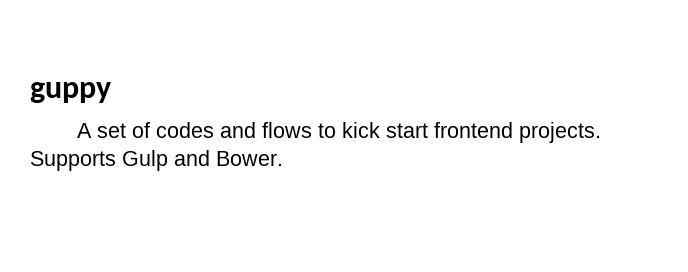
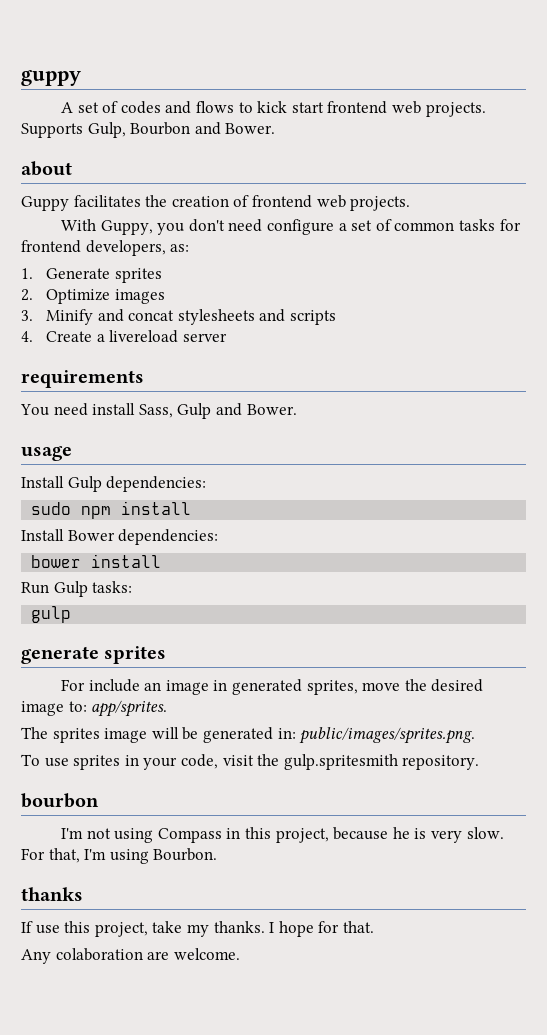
- A set of codes and flows to kick start frontend projects.
+ A set of codes and flows to kick start frontend web projects.
- Supports Gulp and Bower.
+ Supports Gulp, Bourbon and Bower.
+ about
+ Guppy facilitates the creation of frontend web projects.
+ With Guppy, you don't need configure a set of common tasks for frontend developers, as:
+ 1. Generate sprites
+ 2. Optimize images
+ 3. Minify and concat stylesheets and scripts
+ 4. Create a livereload server
+ requirements
+ You need install Sass, Gulp and Bower.
+ usage
+ Install Gulp dependencies:
+ sudo npm install
+ Install Bower dependencies:
+ bower install
+ Run Gulp tasks:
+ gulp
+ generate sprites
+ For include an image in generated sprites, move the desired image to: app/sprites.
+ The sprites image will be generated in: public/images/sprites.png.
+ To use sprites in your code, visit the gulp.spritesmith repository.
+ bourbon
+ I'm not using Compass in this project, because he is very slow. For that, I'm using Bourbon.
+ thanks
+ If use this project, take my thanks. I hope for that.
+ Any colaboration are welcome.

